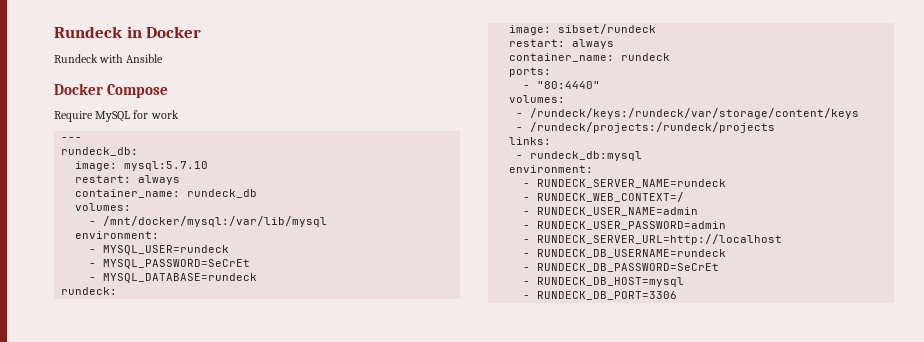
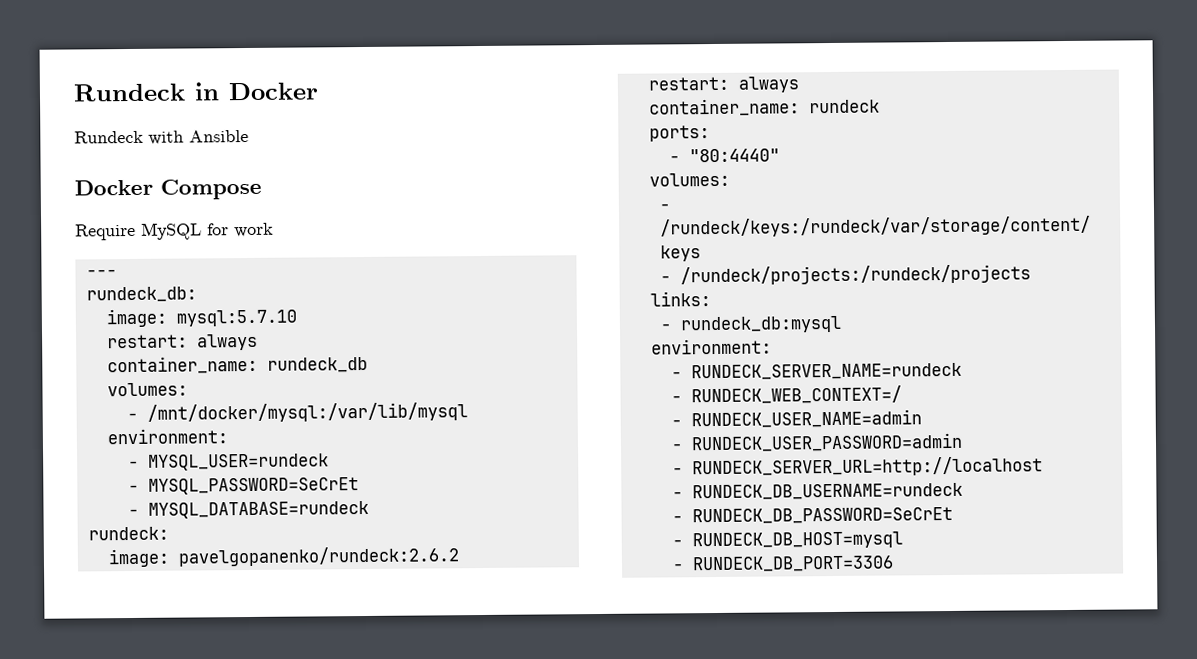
- image: sibset/rundeck
+ image: pavelgopanenko/rundeck:2.6.2

